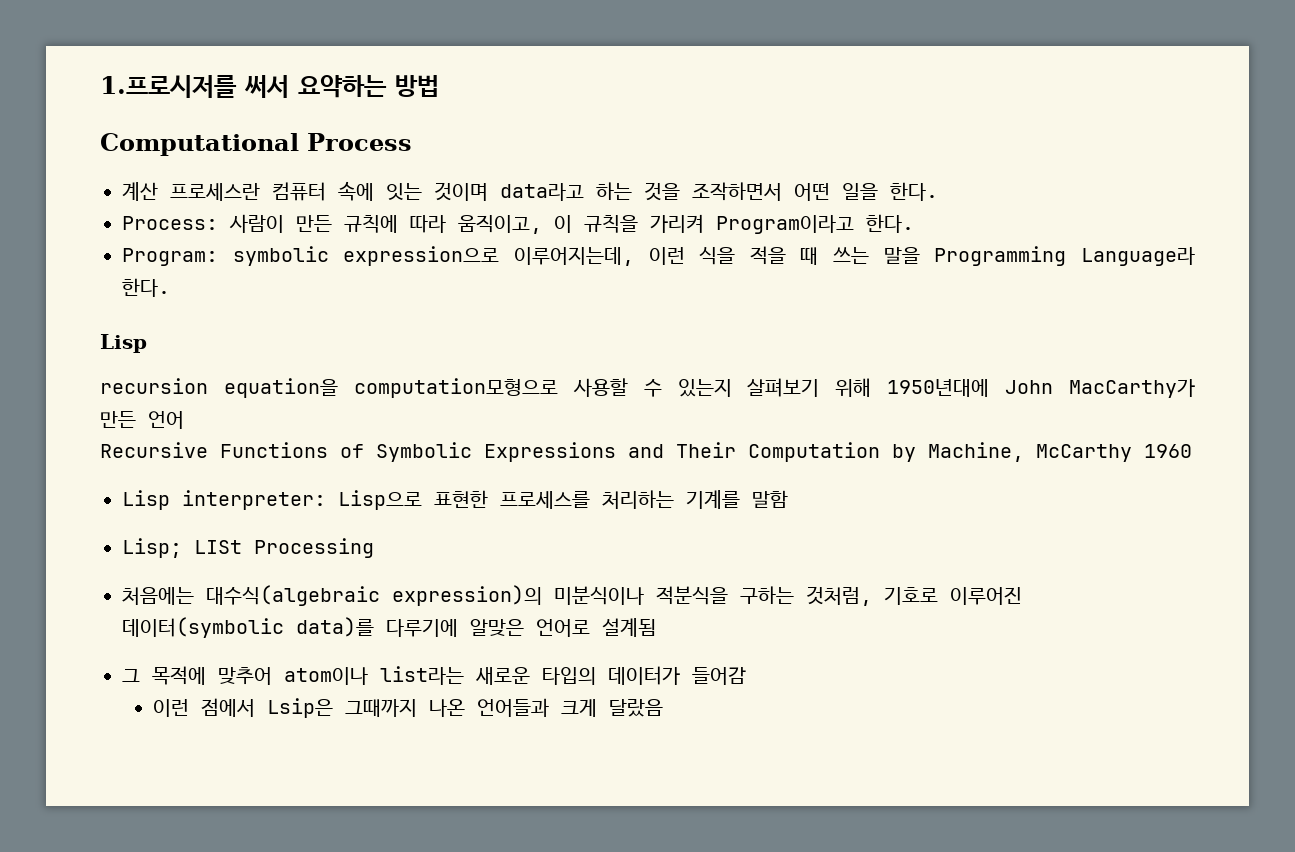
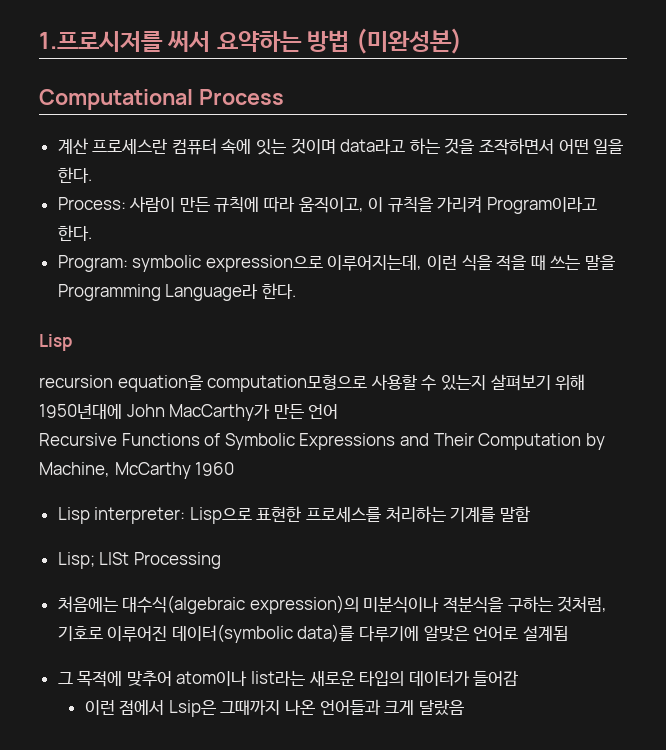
- 1.프로시저를 써서 요약하는 방법
+ 1.프로시저를 써서 요약하는 방법 (미완성본)

